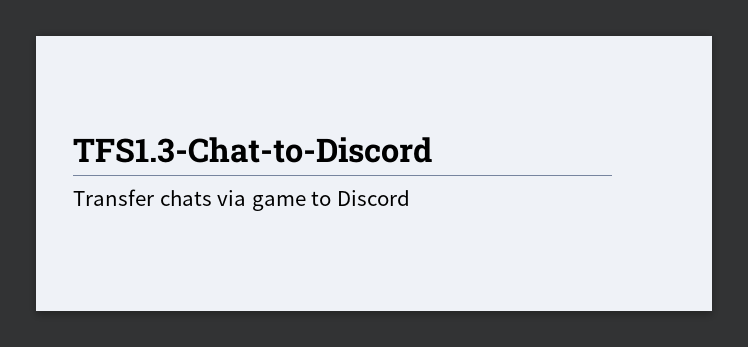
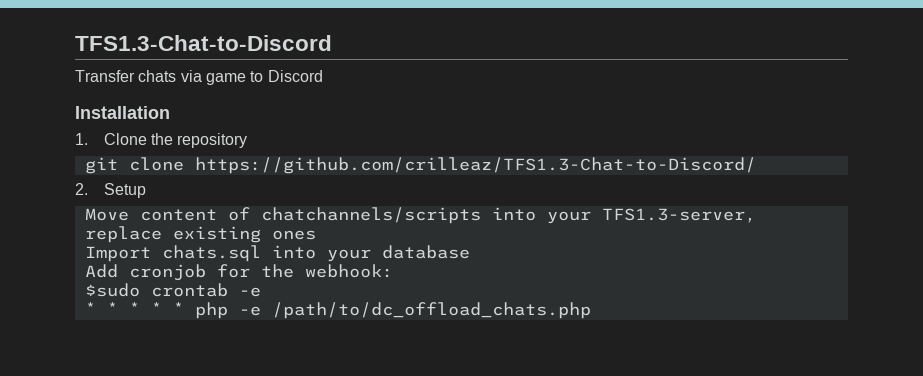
+ Installation
+ 1. Clone the repository
+ git clone https://github.com/crilleaz/TFS1.3-Chat-to-Discord/
+ 2. Setup
+ Move content of chatchannels/scripts into your TFS1.3-server, replace existing ones
+ Import chats.sql into your database
+ Add cronjob for the webhook:
+ $sudo crontab -e
+ * * * * * php -e /path/to/dc_offload_chats.php

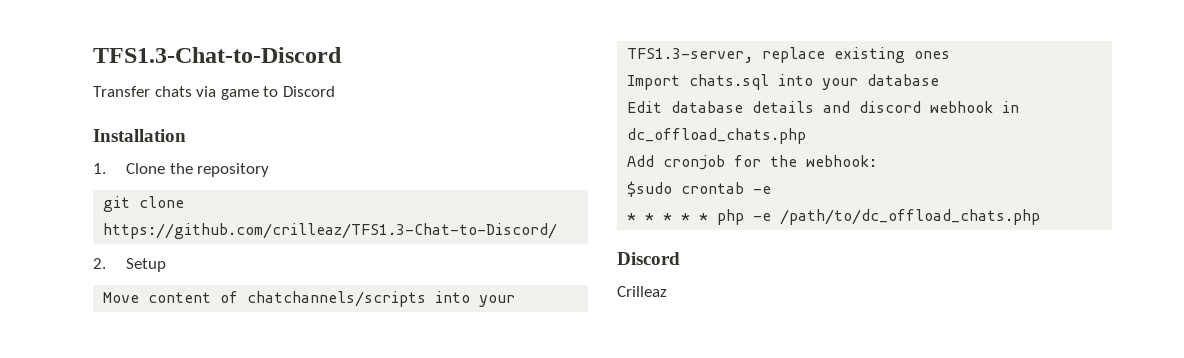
+ Edit database details and discord webhook in dc_offload_chats.php
  * * * * * php -e /path/to/dc_offload_chats.php
+ Discord
+ Crilleaz

